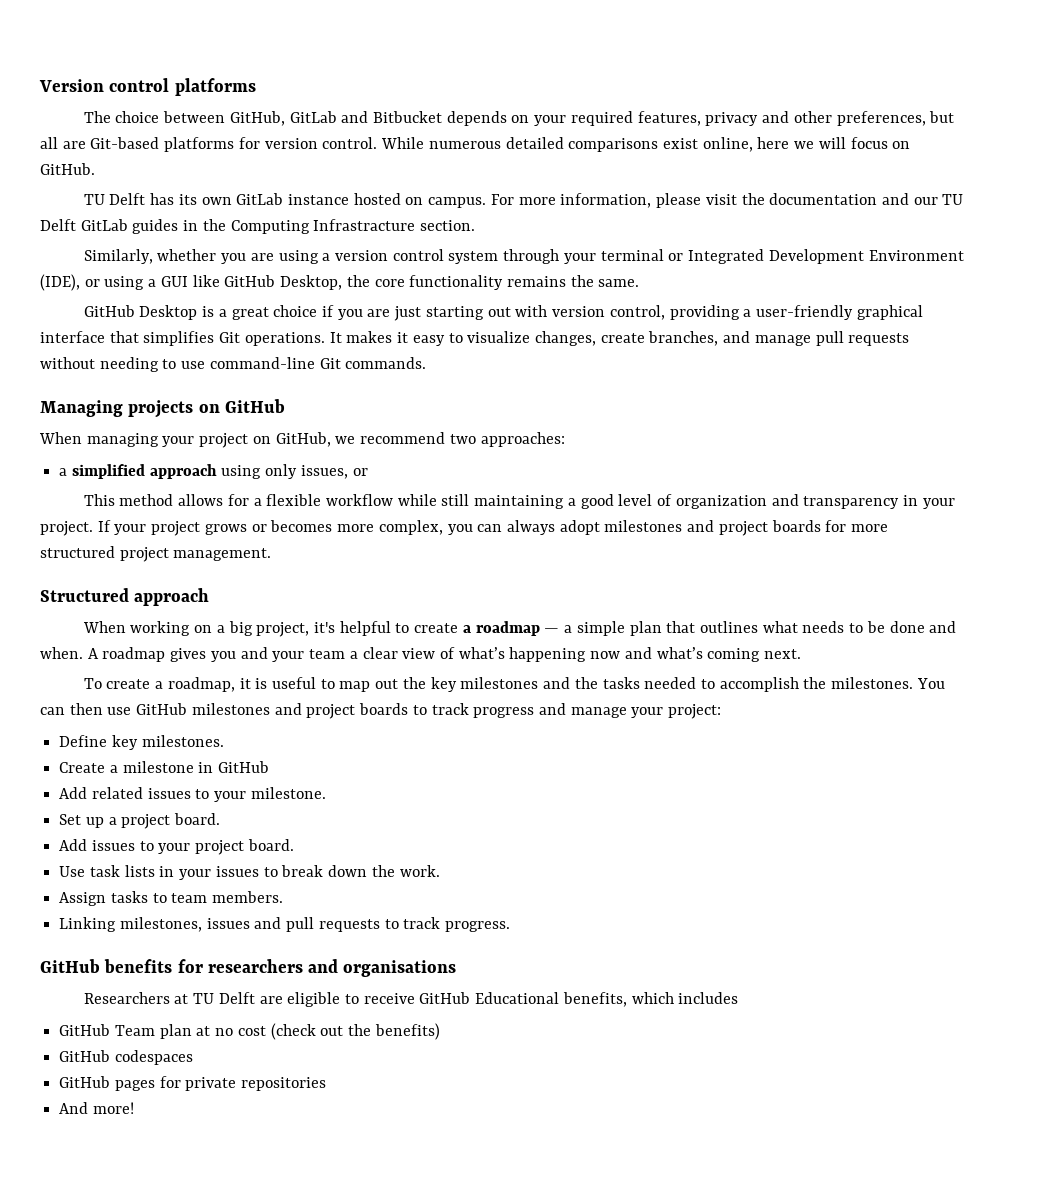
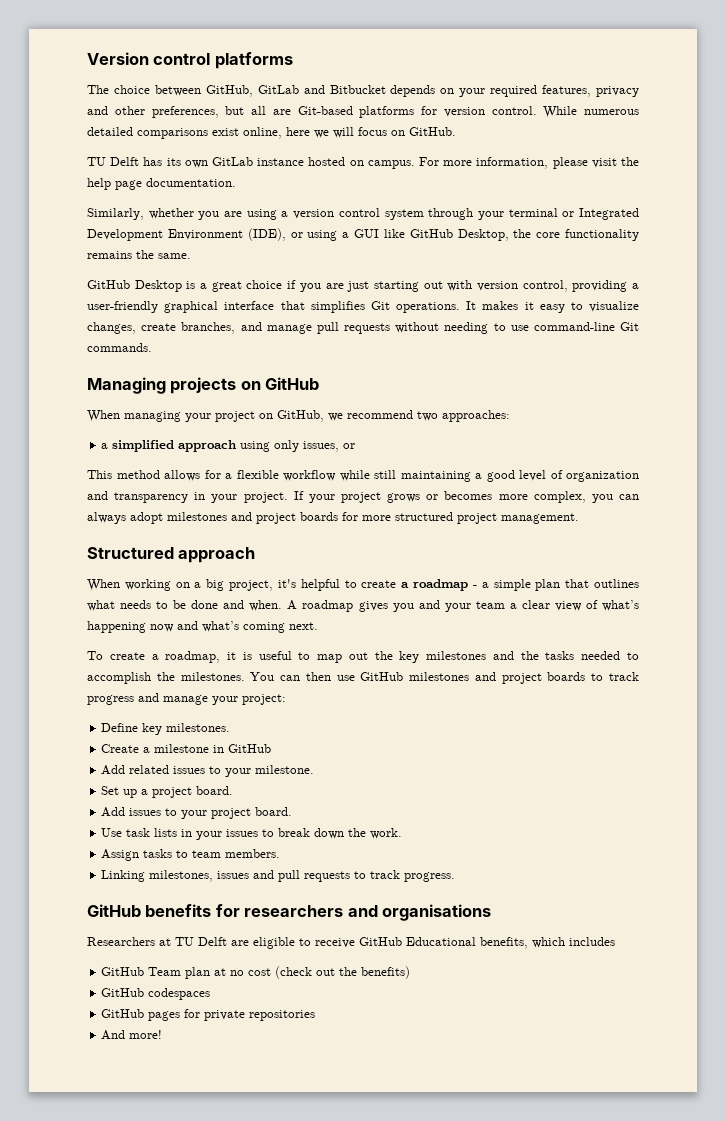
- For more information, please visit the documentation and our TU Delft GitLab guides in the Computing Infrastracture section.
+ For more information, please visit the help page documentation.
- When working on a big project, it's helpful to create a roadmap — a simple plan that outlines what needs to be done and when.
+ When working on a big project, it's helpful to create a roadmap - a simple plan that outlines what needs to be done and when.

